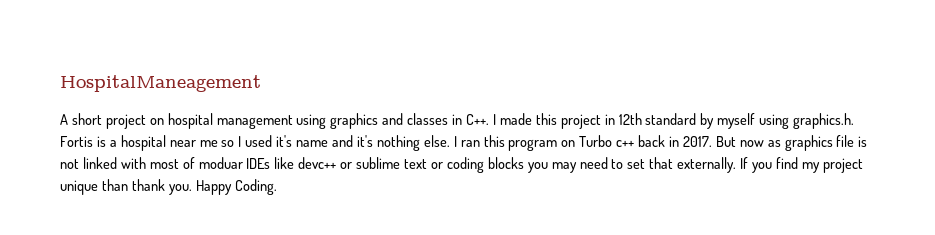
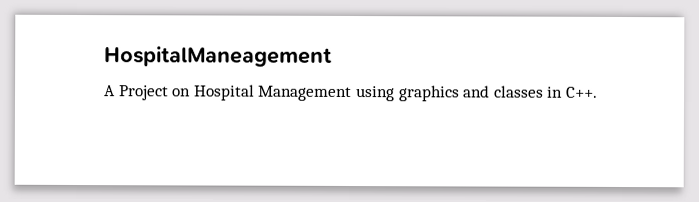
- A short project on hospital management using graphics and classes in C++. I made this project in 12th standard by myself using graphics.h. Fortis is a hospital near me so I used it's name and it's nothing else. I ran this program on Turbo c++ back in 2017. But now as graphics file is not linked with most of moduar IDEs like devc++ or sublime text or coding blocks you may need to set that externally. If you find my project unique than thank you. Happy Coding.
+ A Project on Hospital Management using graphics and classes in C++.

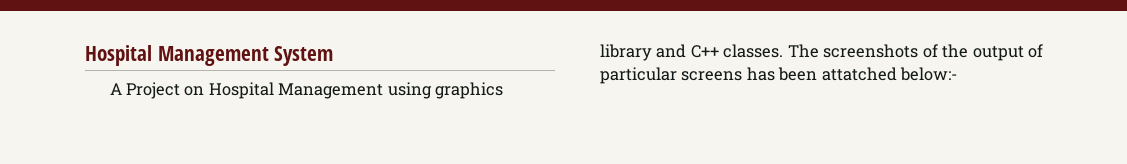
- HospitalManeagement
+ Hospital Management System
- A Project on Hospital Management using graphics and classes in C++.
+ A Project on Hospital Management using graphics library and C++ classes. The screenshots of the output of particular screens has been attatched below:-

